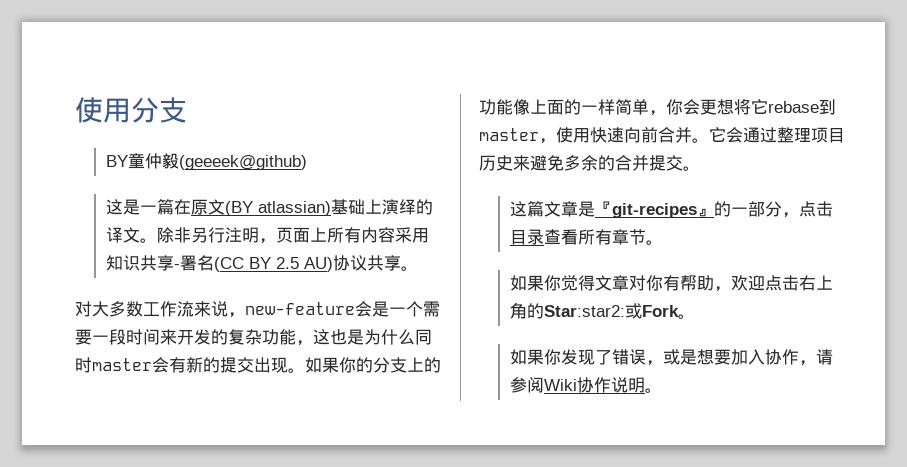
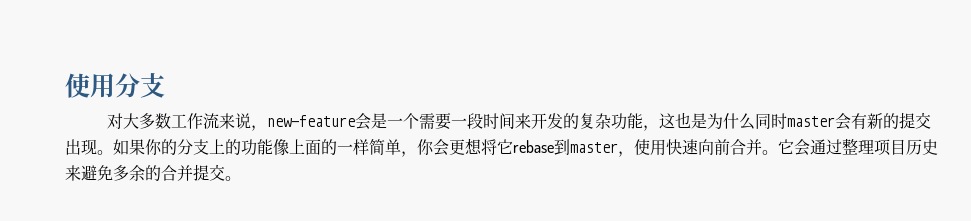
- BY童仲毅(geeeek@github)
- 这是一篇在原文(BY atlassian)基础上演绎的译文。除非另行注明，页面上所有内容采用知识共享-署名(CC BY 2.5 AU)协议共享。
- 这篇文章是『git-recipes』的一部分，点击目录查看所有章节。
- 如果你觉得文章对你有帮助，欢迎点击右上角的Star:star2:或Fork。
- 如果你发现了错误，或是想要加入协作，请参阅Wiki协作说明。

